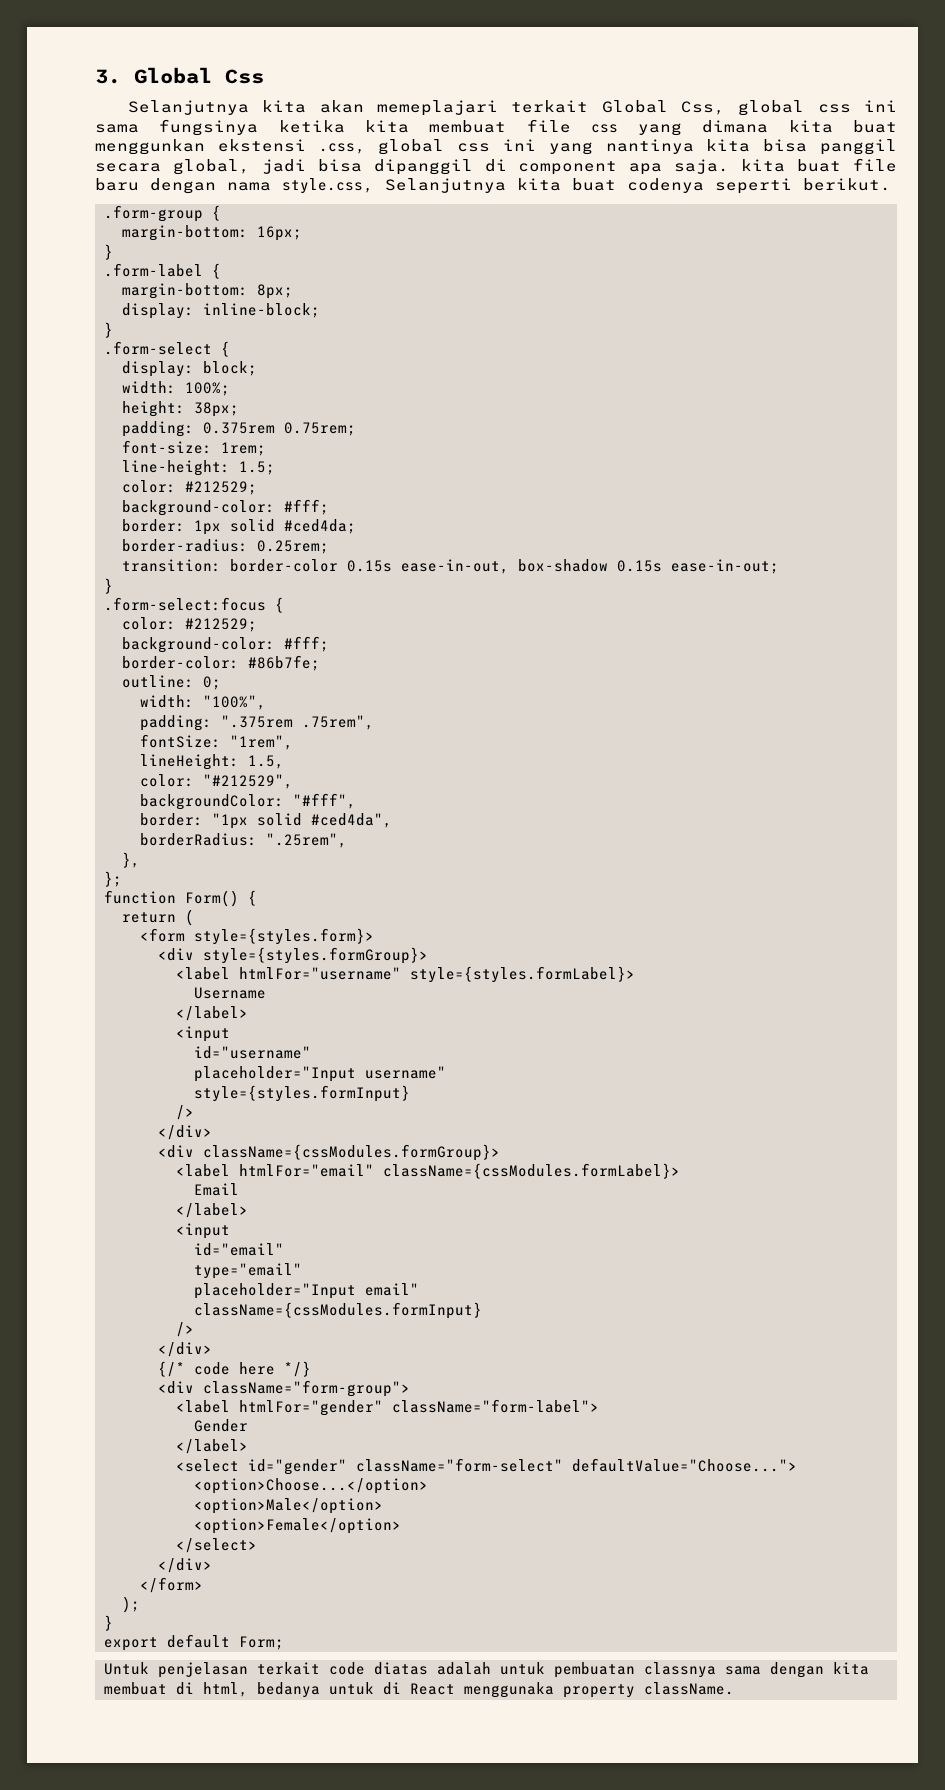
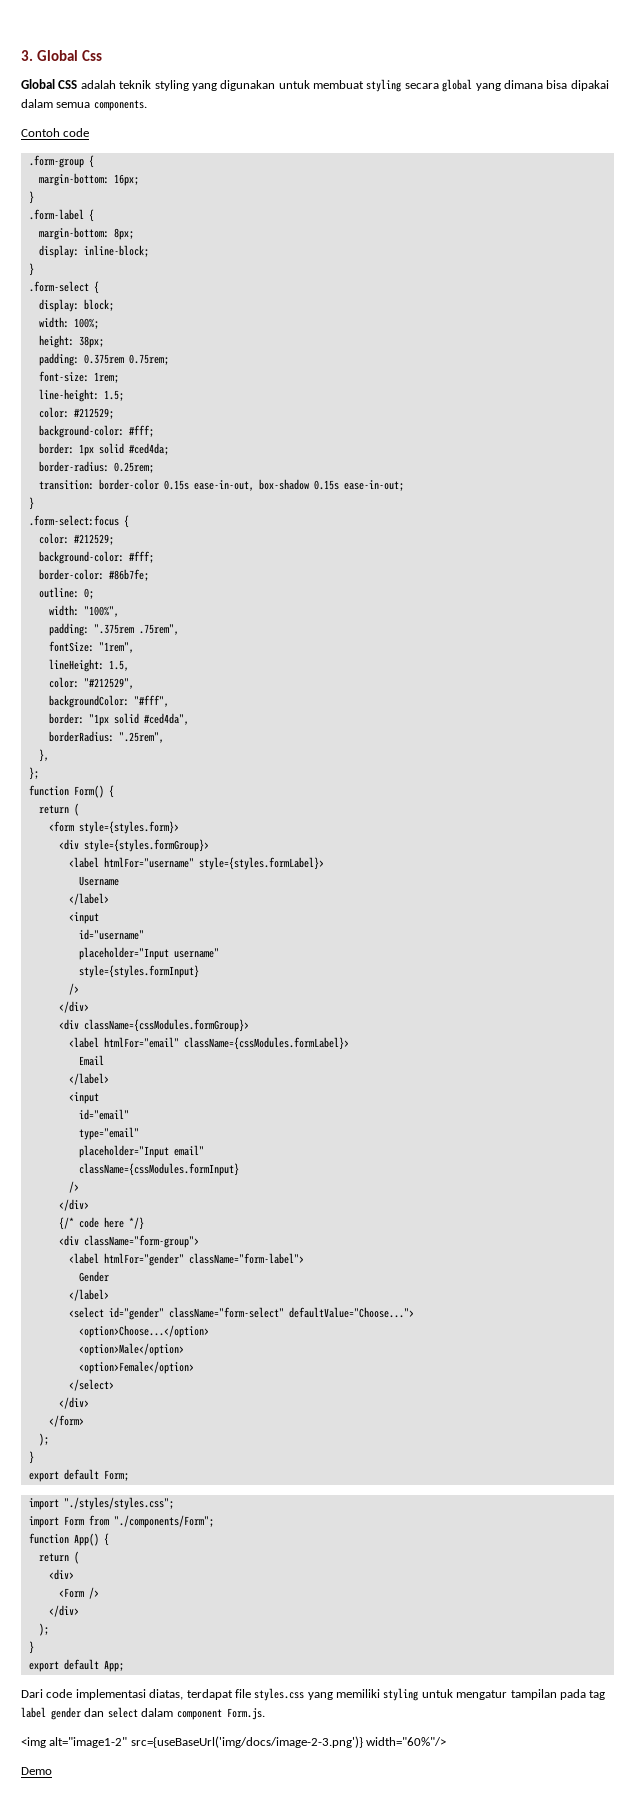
- Selanjutnya kita akan memeplajari terkait Global Css, global css ini sama fungsinya ketika kita membuat file css yang dimana kita buat menggunkan ekstensi .css, global css ini yang nantinya kita bisa panggil secara global, jadi bisa dipanggil di component apa saja. kita buat file baru dengan nama style.css, Selanjutnya kita buat codenya seperti berikut.
+ Global CSS adalah teknik styling yang digunakan untuk membuat styling secara global yang dimana bisa dipakai dalam semua components.
+ Contoh code
- Untuk penjelasan terkait code diatas adalah untuk pembuatan classnya sama dengan kita membuat di html, bedanya untuk di React menggunaka property className.
+ import "./styles/styles.css";
+ import Form from "./components/Form";
+ function App() {
+ return (
+ <div>
+ <Form />
+ </div>
+ );
+ }
+ export default App;
+ Dari code implementasi diatas, terdapat file styles.css yang memiliki styling untuk mengatur tampilan pada tag label gender dan select dalam component Form.js.
+ <img alt="image1-2" src={useBaseUrl('img/docs/image-2-3.png')} width="60%"/>
+ Demo

